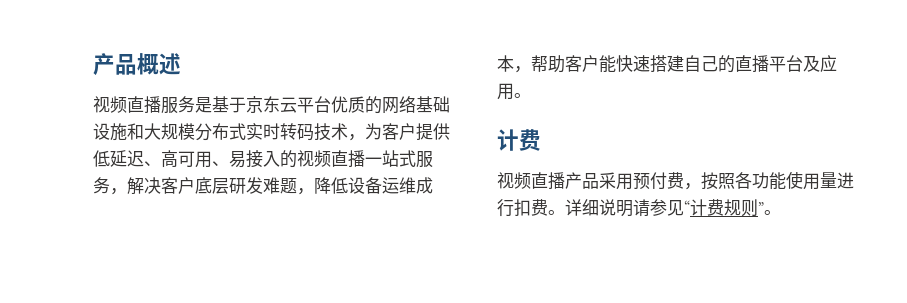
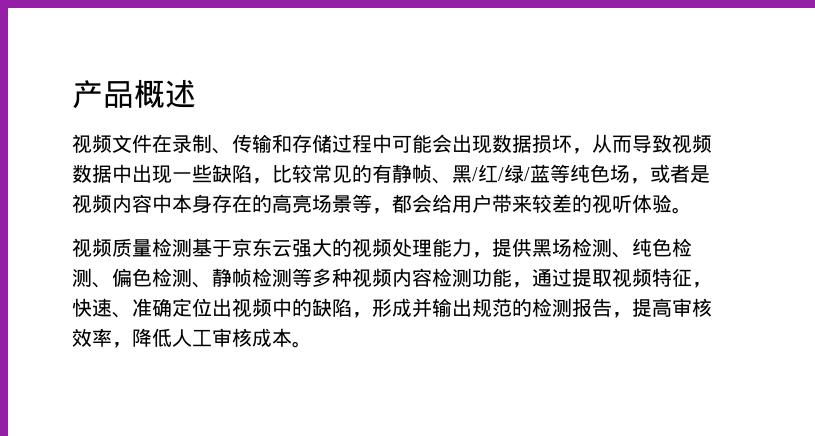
- 视频直播服务是基于京东云平台优质的网络基础设施和大规模分布式实时转码技术，为客户提供低延迟、高可用、易接入的视频直播一站式服务，解决客户底层研发难题，降低设备运维成本，帮助客户能快速搭建自己的直播平台及应用。
- 计费
- 视频直播产品采用预付费，按照各功能使用量进行扣费。详细说明请参见“计费规则”。
+ 视频文件在录制、传输和存储过程中可能会出现数据损坏，从而导致视频数据中出现一些缺陷，比较常见的有静帧、黑/红/绿/蓝等纯色场，或者是视频内容中本身存在的高亮场景等，都会给用户带来较差的视听体验。
+ 视频质量检测基于京东云强大的视频处理能力，提供黑场检测、纯色检测、偏色检测、静帧检测等多种视频内容检测功能，通过提取视频特征，快速、准确定位出视频中的缺陷，形成并输出规范的检测报告，提高审核效率，降低人工审核成本。

